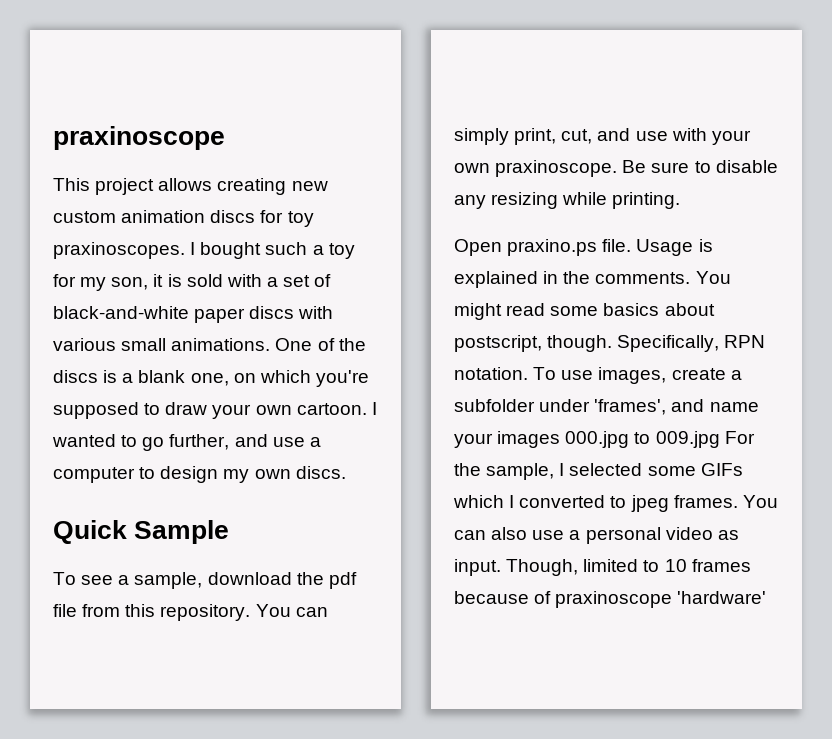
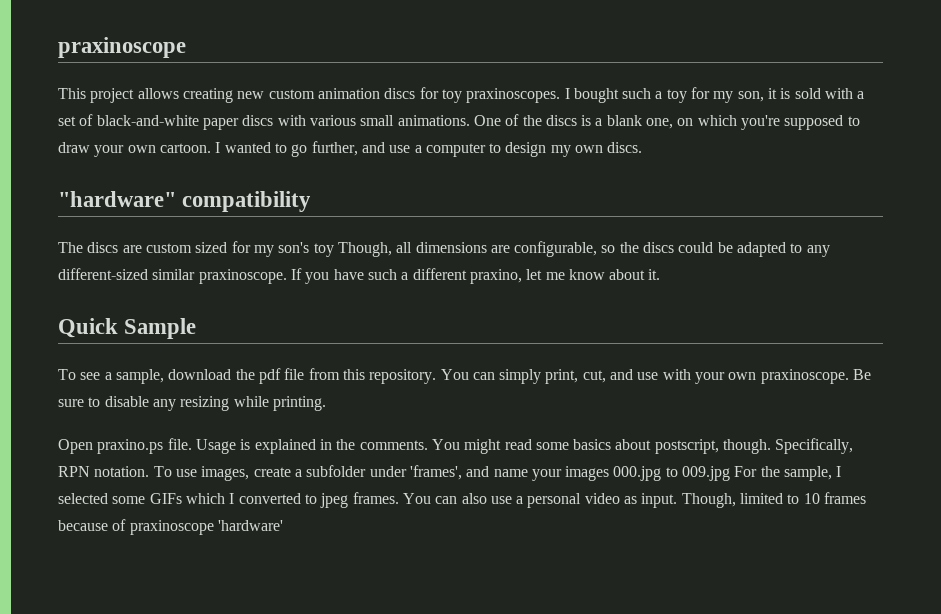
+ "hardware" compatibility
+ The discs are custom sized for my son's toy Though, all dimensions are configurable, so the discs could be adapted to any different-sized similar praxinoscope. If you have such a different praxino, let me know about it.

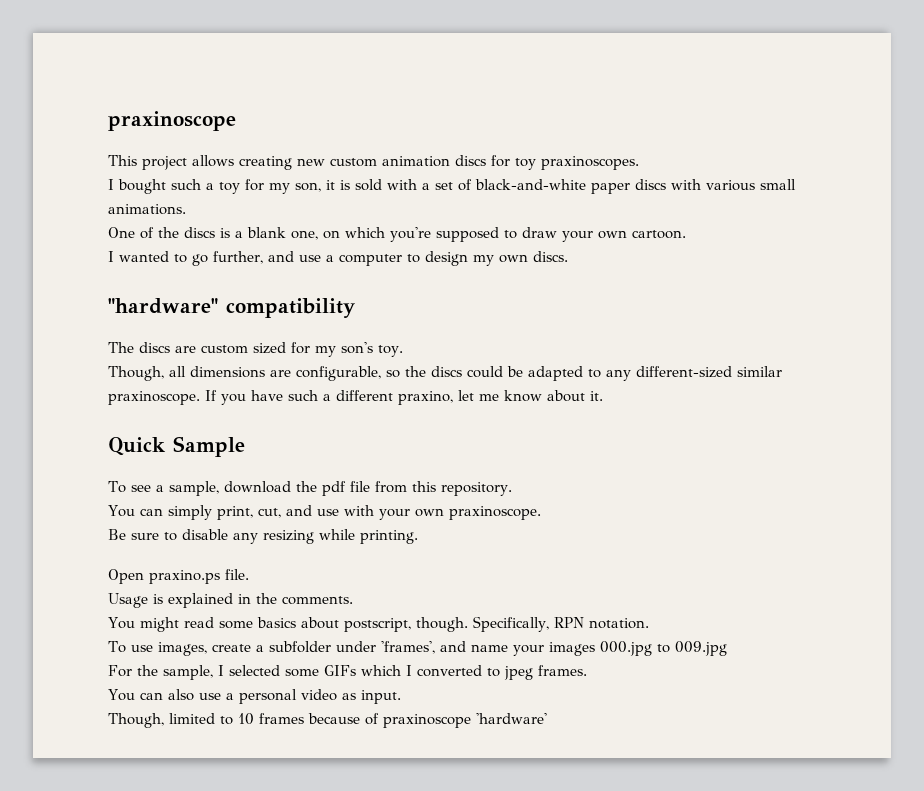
- This project allows creating new custom animation discs for toy praxinoscopes. I bought such a toy for my son, it is sold with a set of black-and-white paper discs with various small animations. One of the discs is a blank one, on which you're supposed to draw your own cartoon. I wanted to go further, and use a computer to design my own discs.
+ This project allows creating new custom animation discs for toy praxinoscopes.
+ I bought such a toy for my son, it is sold with a set of black-and-white paper discs with various small animations.
+ One of the discs is a blank one, on which you're supposed to draw your own cartoon.
+ I wanted to go further, and use a computer to design my own discs.
- The discs are custom sized for my son's toy Though, all dimensions are configurable, so the discs could be adapted to any different-sized similar praxinoscope.
+ The discs are custom sized for my son's toy.
+ Though, all dimensions are configurable, so the discs could be adapted to any different-sized similar praxinoscope.
- To see a sample, download the pdf file from this repository. You can simply print, cut, and use with your own praxinoscope. Be sure to disable any resizing while printing.
+ To see a sample, download the pdf file from this repository.
+ You can simply print, cut, and use with your own praxinoscope.
+ Be sure to disable any resizing while printing.
- Open praxino.ps file. Usage is explained in the comments. You might read some basics about postscript, though.
+ Open praxino.ps file.
+ Usage is explained in the comments.
+ You might read some basics about postscript, though.
- Specifically, RPN notation. To use images, create a subfolder under 'frames', and name your images 000.jpg to 009.jpg For the sample, I selected some GIFs which I converted to jpeg frames. You can also use a personal video as input. Though, limited to 10 frames because of praxinoscope 'hardware'
+ Specifically, RPN notation.
+ To use images, create a subfolder under 'frames', and name your images 000.jpg to 009.jpg
+ For the sample, I selected some GIFs which I converted to jpeg frames.
+ You can also use a personal video as input.
+ Though, limited to 10 frames because of praxinoscope 'hardware'

